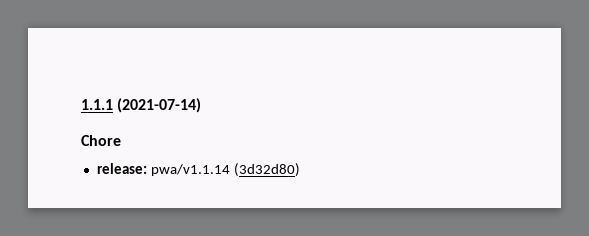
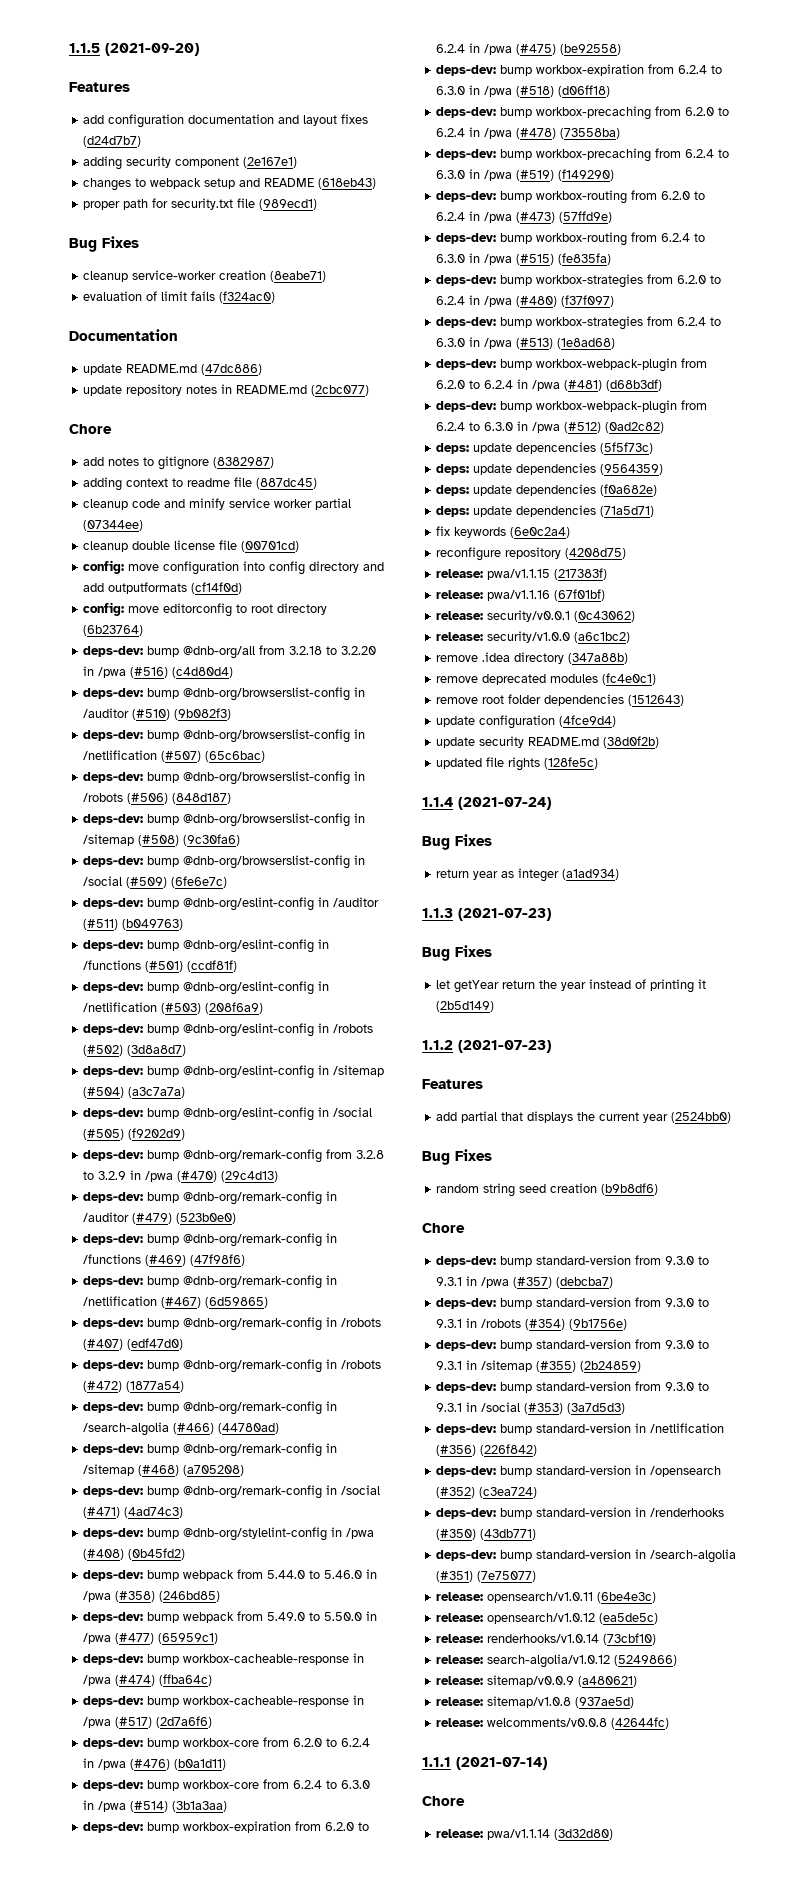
+ 1.1.5 (2021-09-20)
+ Features
+ add configuration documentation and layout fixes (d24d7b7)
+ adding security component (2e167e1)
+ changes to webpack setup and README (618eb43)
+ proper path for security.txt file (989ecd1)
+ Bug Fixes
+ cleanup service-worker creation (8eabe71)
+ evaluation of limit fails (f324ac0)
+ Documentation
+ update README.md (47dc886)
+ update repository notes in README.md (2cbc077)
+ Chore
+ add notes to gitignore (8382987)
+ adding context to readme file (887dc45)
+ cleanup code and minify service worker partial (07344ee)
+ cleanup double license file (00701cd)
+ config: move configuration into config directory and add outputformats (cf14f0d)
+ config: move editorconfig to root directory (6b23764)
+ deps-dev: bump @dnb-org/all from 3.2.18 to 3.2.20 in /pwa (#516) (c4d80d4)
+ deps-dev: bump @dnb-org/browserslist-config in /auditor (#510) (9b082f3)
+ deps-dev: bump @dnb-org/browserslist-config in /netlification (#507) (65c6bac)
+ deps-dev: bump @dnb-org/browserslist-config in /robots (#506) (848d187)
+ deps-dev: bump @dnb-org/browserslist-config in /sitemap (#508) (9c30fa6)
+ deps-dev: bump @dnb-org/browserslist-config in /social (#509) (6fe6e7c)
+ deps-dev: bump @dnb-org/eslint-config in /auditor (#511) (b049763)
+ deps-dev: bump @dnb-org/eslint-config in /functions (#501) (ccdf81f)
+ deps-dev: bump @dnb-org/eslint-config in /netlification (#503) (208f6a9)
+ deps-dev: bump @dnb-org/eslint-config in /robots (#502) (3d8a8d7)
+ deps-dev: bump @dnb-org/eslint-config in /sitemap (#504) (a3c7a7a)
+ deps-dev: bump @dnb-org/eslint-config in /social (#505) (f9202d9)
+ deps-dev: bump @dnb-org/remark-config from 3.2.8 to 3.2.9 in /pwa (#470) (29c4d13)
+ deps-dev: bump @dnb-org/remark-config in /auditor (#479) (523b0e0)
+ deps-dev: bump @dnb-org/remark-config in /functions (#469) (47f98f6)
+ deps-dev: bump @dnb-org/remark-config in /netlification (#467) (6d59865)
+ deps-dev: bump @dnb-org/remark-config in /robots (#407) (edf47d0)
+ deps-dev: bump @dnb-org/remark-config in /robots (#472) (1877a54)
+ deps-dev: bump @dnb-org/remark-config in /search-algolia (#466) (44780ad)
+ deps-dev: bump @dnb-org/remark-config in /sitemap (#468) (a705208)
+ deps-dev: bump @dnb-org/remark-config in /social (#471) (4ad74c3)
+ deps-dev: bump @dnb-org/stylelint-config in /pwa (#408) (0b45fd2)
+ deps-dev: bump webpack from 5.44.0 to 5.46.0 in /pwa (#358) (246bd85)
+ deps-dev: bump webpack from 5.49.0 to 5.50.0 in /pwa (#477) (65959c1)
+ deps-dev: bump workbox-cacheable-response in /pwa (#474) (ffba64c)
+ deps-dev: bump workbox-cacheable-response in /pwa (#517) (2d7a6f6)
+ deps-dev: bump workbox-core from 6.2.0 to 6.2.4 in /pwa (#476) (b0a1d11)
+ deps-dev: bump workbox-core from 6.2.4 to 6.3.0 in /pwa (#514) (3b1a3aa)
+ deps-dev: bump workbox-expiration from 6.2.0 to 6.2.4 in /pwa (#475) (be92558)
+ deps-dev: bump workbox-expiration from 6.2.4 to 6.3.0 in /pwa (#518) (d06ff18)
+ deps-dev: bump workbox-precaching from 6.2.0 to 6.2.4 in /pwa (#478) (73558ba)
+ deps-dev: bump workbox-precaching from 6.2.4 to 6.3.0 in /pwa (#519) (f149290)
+ deps-dev: bump workbox-routing from 6.2.0 to 6.2.4 in /pwa (#473) (57ffd9e)
+ deps-dev: bump workbox-routing from 6.2.4 to 6.3.0 in /pwa (#515) (fe835fa)
+ deps-dev: bump workbox-strategies from 6.2.0 to 6.2.4 in /pwa (#480) (f37f097)
+ deps-dev: bump workbox-strategies from 6.2.4 to 6.3.0 in /pwa (#513) (1e8ad68)
+ deps-dev: bump workbox-webpack-plugin from 6.2.0 to 6.2.4 in /pwa (#481) (d68b3df)
+ deps-dev: bump workbox-webpack-plugin from 6.2.4 to 6.3.0 in /pwa (#512) (0ad2c82)
+ deps: update depencencies (5f5f73c)
+ deps: update dependencies (9564359)
+ deps: update dependencies (f0a682e)
+ deps: update dependencies (71a5d71)
+ fix keywords (6e0c2a4)
+ reconfigure repository (4208d75)
+ release: pwa/v1.1.15 (217383f)
+ release: pwa/v1.1.16 (67f01bf)
+ release: security/v0.0.1 (0c43062)
+ release: security/v1.0.0 (a6c1bc2)
+ remove .idea directory (347a88b)
+ remove deprecated modules (fc4e0c1)
+ remove root folder dependencies (1512643)
+ update configuration (4fce9d4)
+ update security README.md (38d0f2b)
+ updated file rights (128fe5c)
+ 1.1.4 (2021-07-24)
+ Bug Fixes
+ return year as integer (a1ad934)
+ 1.1.3 (2021-07-23)
+ Bug Fixes
+ let getYear return the year instead of printing it (2b5d149)
+ 1.1.2 (2021-07-23)
+ Features
+ add partial that displays the current year (2524bb0)
+ Bug Fixes
+ random string seed creation (b9b8df6)
+ Chore
+ deps-dev: bump standard-version from 9.3.0 to 9.3.1 in /pwa (#357) (debcba7)
+ deps-dev: bump standard-version from 9.3.0 to 9.3.1 in /robots (#354) (9b1756e)
+ deps-dev: bump standard-version from 9.3.0 to 9.3.1 in /sitemap (#355) (2b24859)
+ deps-dev: bump standard-version from 9.3.0 to 9.3.1 in /social (#353) (3a7d5d3)
+ deps-dev: bump standard-version in /netlification (#356) (226f842)
+ deps-dev: bump standard-version in /opensearch (#352) (c3ea724)
+ deps-dev: bump standard-version in /renderhooks (#350) (43db771)
+ deps-dev: bump standard-version in /search-algolia (#351) (7e75077)
+ release: opensearch/v1.0.11 (6be4e3c)
+ release: opensearch/v1.0.12 (ea5de5c)
+ release: renderhooks/v1.0.14 (73cbf10)
+ release: search-algolia/v1.0.12 (5249866)
+ release: sitemap/v0.0.9 (a480621)
+ release: sitemap/v1.0.8 (937ae5d)
+ release: welcomments/v0.0.8 (42644fc)

